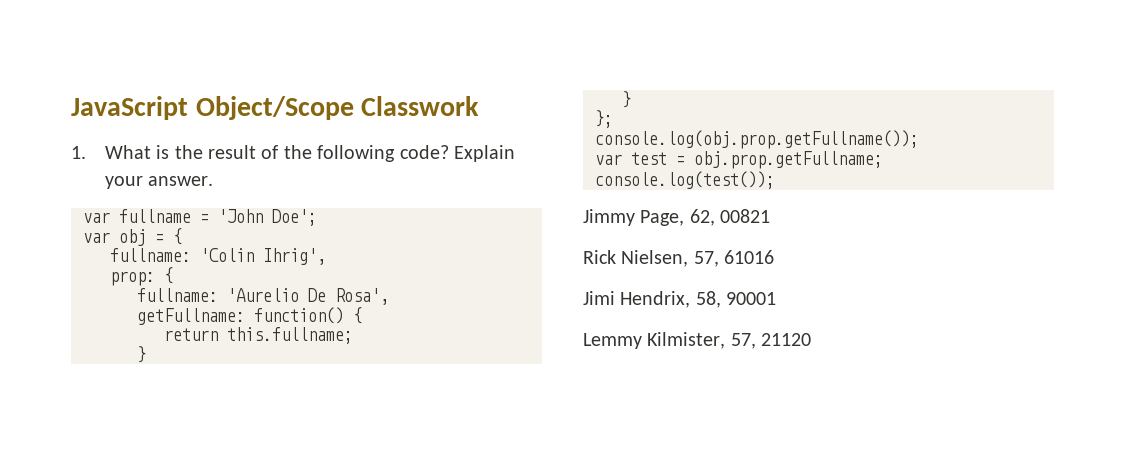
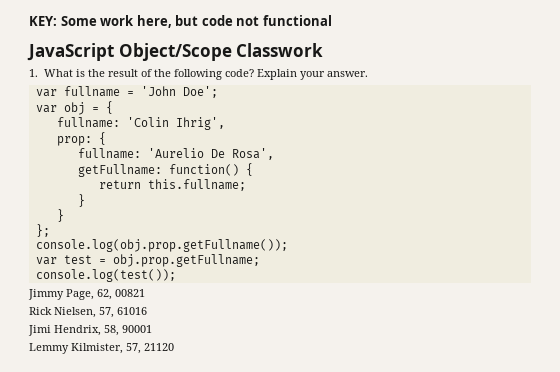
+ KEY: Some work here, but code not functional

